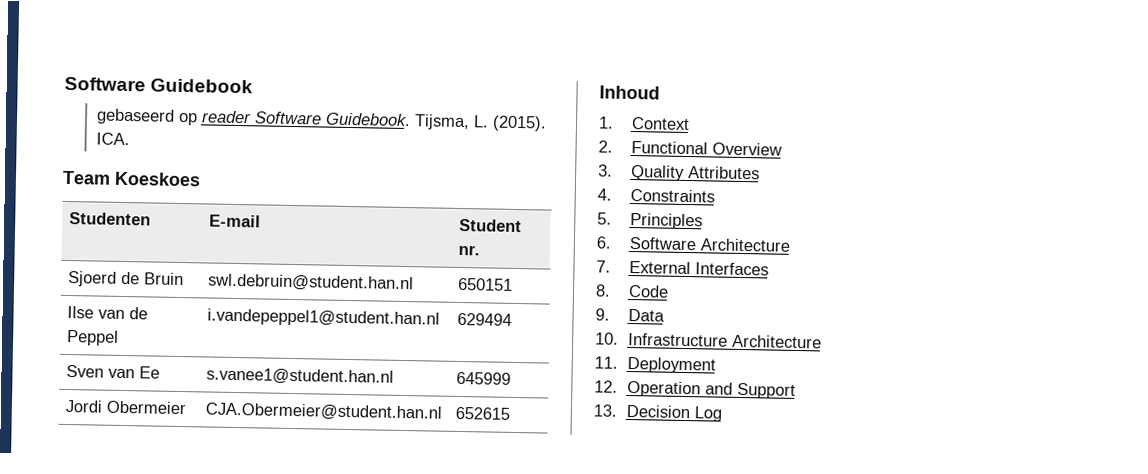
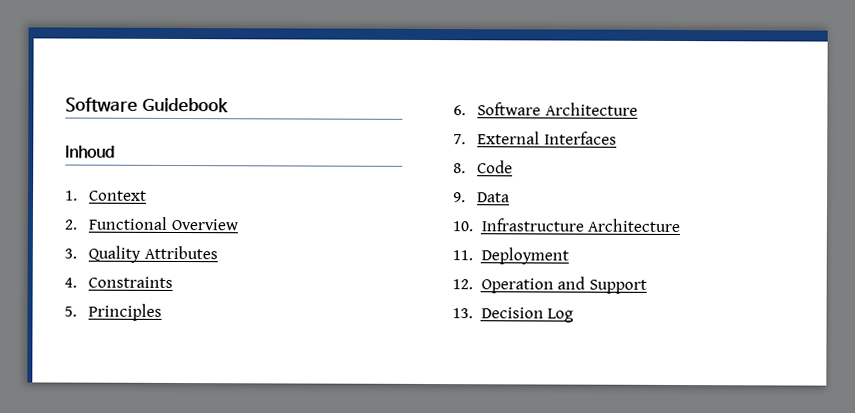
- gebaseerd op reader Software Guidebook. Tijsma, L. (2015). ICA.
- Team Koeskoes
- Studenten | E-mail | Student nr.
- Sjoerd de Bruin | swl.debruin@student.han.nl | 650151
- Ilse van de Peppel | i.vandepeppel1@student.han.nl | 629494
- Sven van Ee | s.vanee1@student.han.nl | 645999
- Jordi Obermeier | CJA.Obermeier@student.han.nl | 652615

